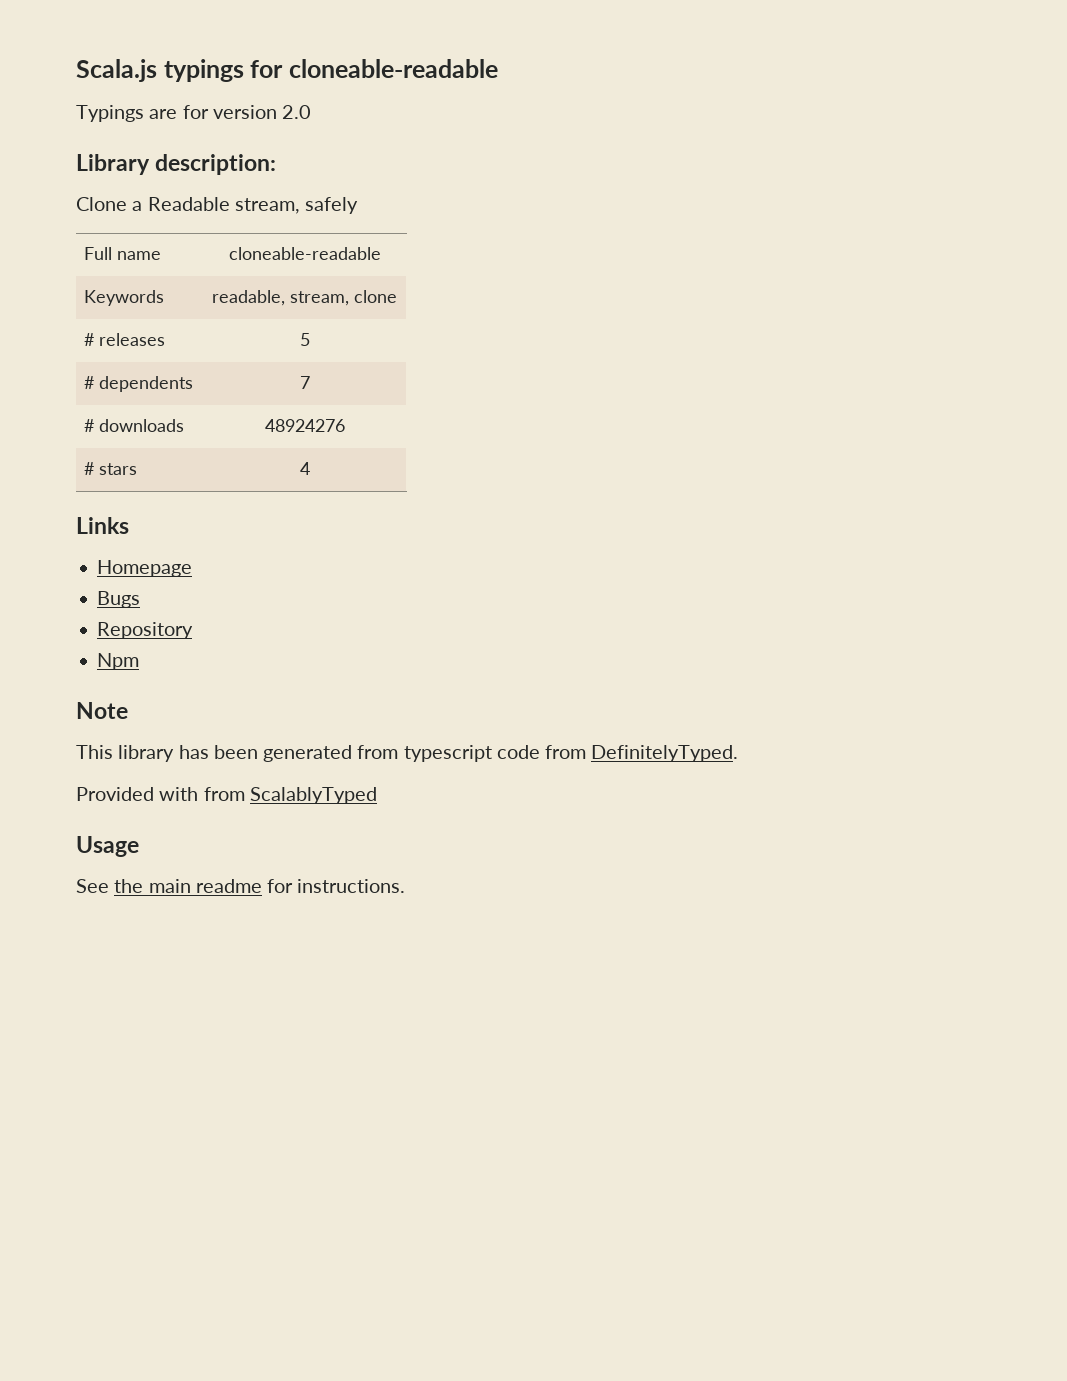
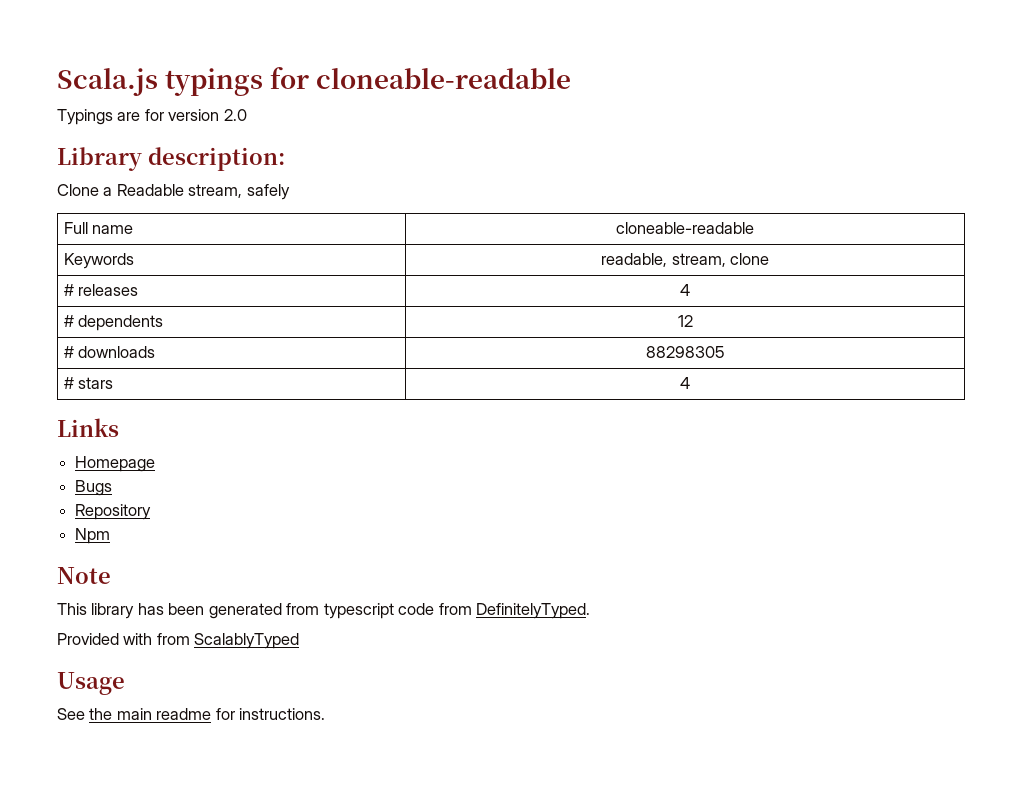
- # releases | 5
+ # releases | 4
- # dependents | 7
+ # dependents | 12
- # downloads | 48924276
+ # downloads | 88298305

